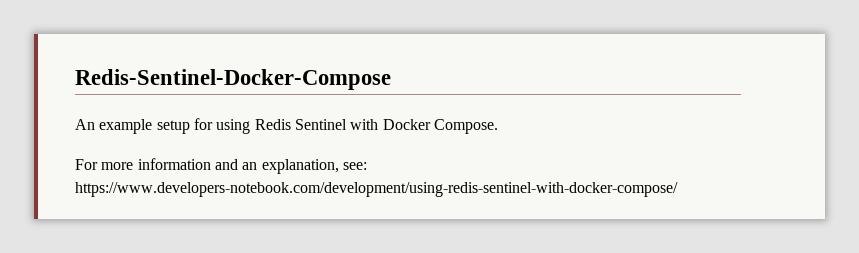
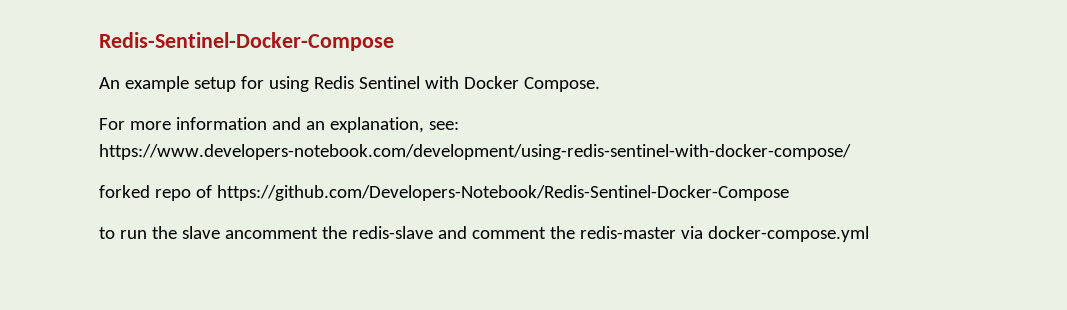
+ forked repo of https://github.com/Developers-Notebook/Redis-Sentinel-Docker-Compose
+ to run the slave ancomment the redis-slave and comment the redis-master via docker-compose.yml

